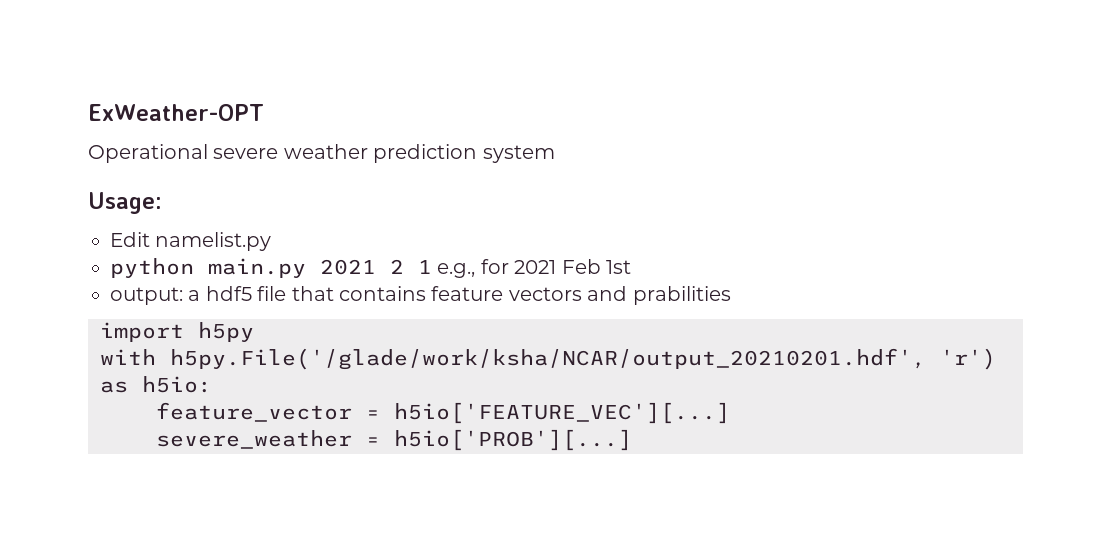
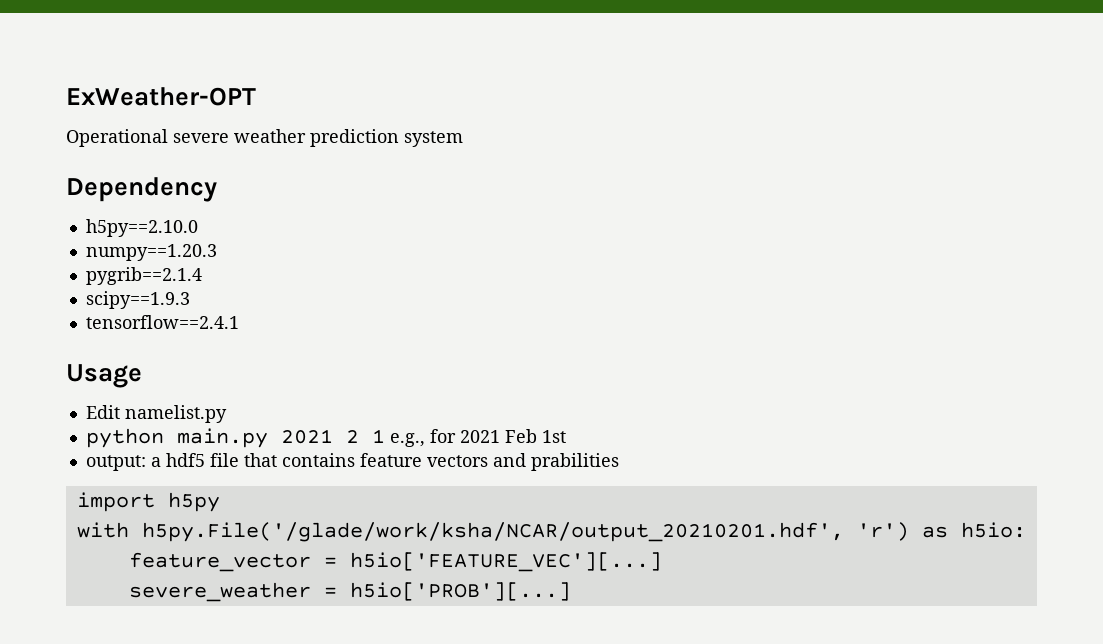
- Usage:
+ Dependency
+ h5py==2.10.0
+ numpy==1.20.3
+ pygrib==2.1.4
+ scipy==1.9.3
+ tensorflow==2.4.1
+ Usage

